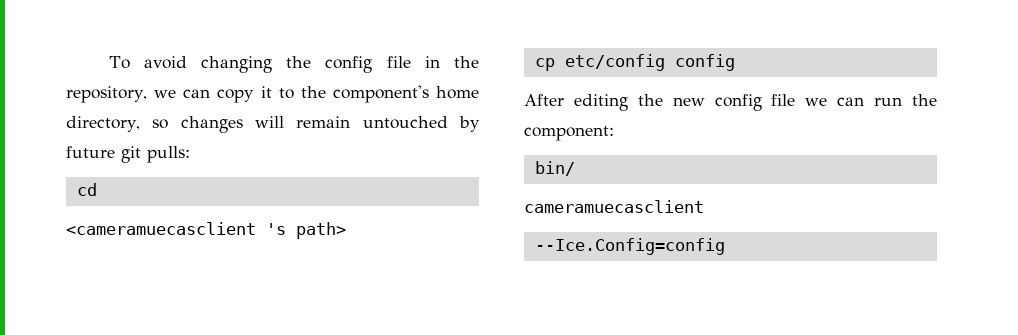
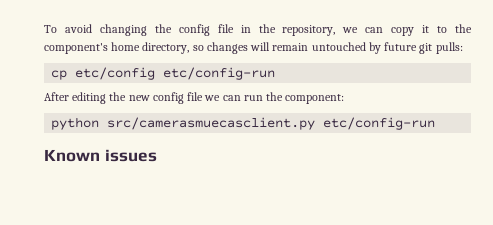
- cd
- <cameramuecasclient 's path>
- cp etc/config config
+ cp etc/config etc/config-run
- bin/
- cameramuecasclient
- --Ice.Config=config
+ python src/camerasmuecasclient.py etc/config-run
+ Known issues

